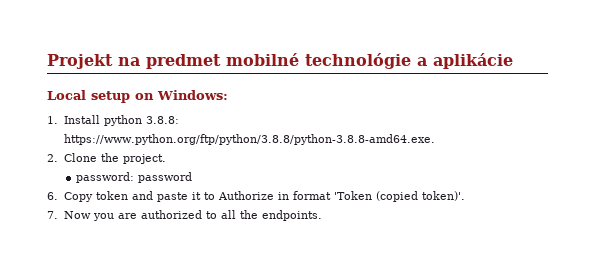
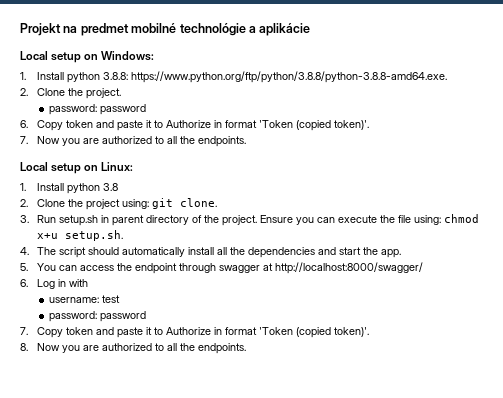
+ Local setup on Linux:
+ 1. Install python 3.8
+ 2. Clone the project using: git clone.
+ 3. Run setup.sh in parent directory of the project. Ensure you can execute the file using: chmod x+u setup.sh.
+ 4. The script should automatically install all the dependencies and start the app.
+ 5. You can access the endpoint through swagger at http://localhost:8000/swagger/
+ 6. Log in with
+ username: test
+ password: password
+ 7. Copy token and paste it to Authorize in format 'Token (copied token)'.
+ 8. Now you are authorized to all the endpoints.

